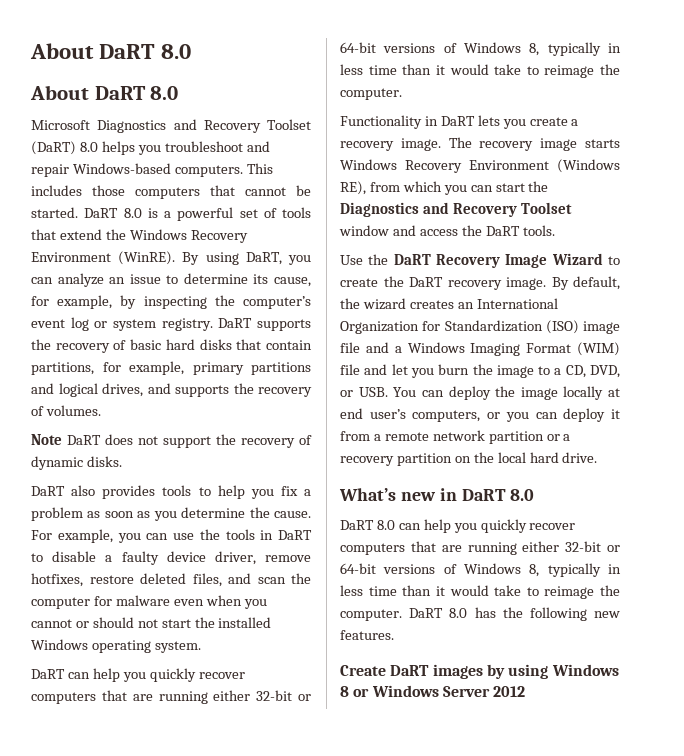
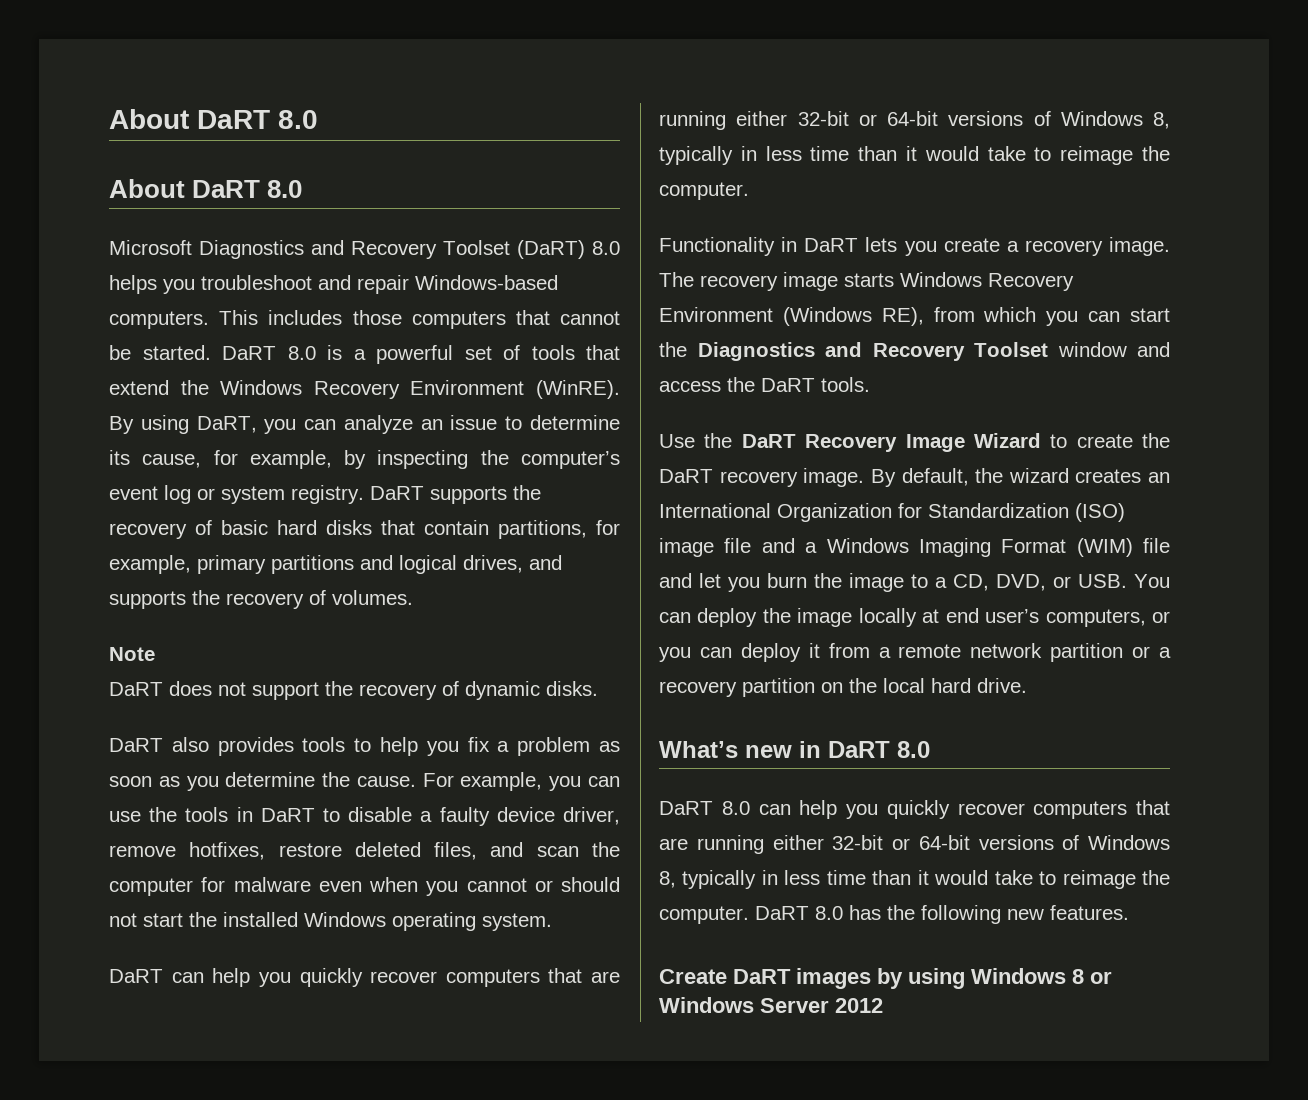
- Note DaRT does not support the recovery of dynamic disks.
+ Note
+ DaRT does not support the recovery of dynamic disks.

